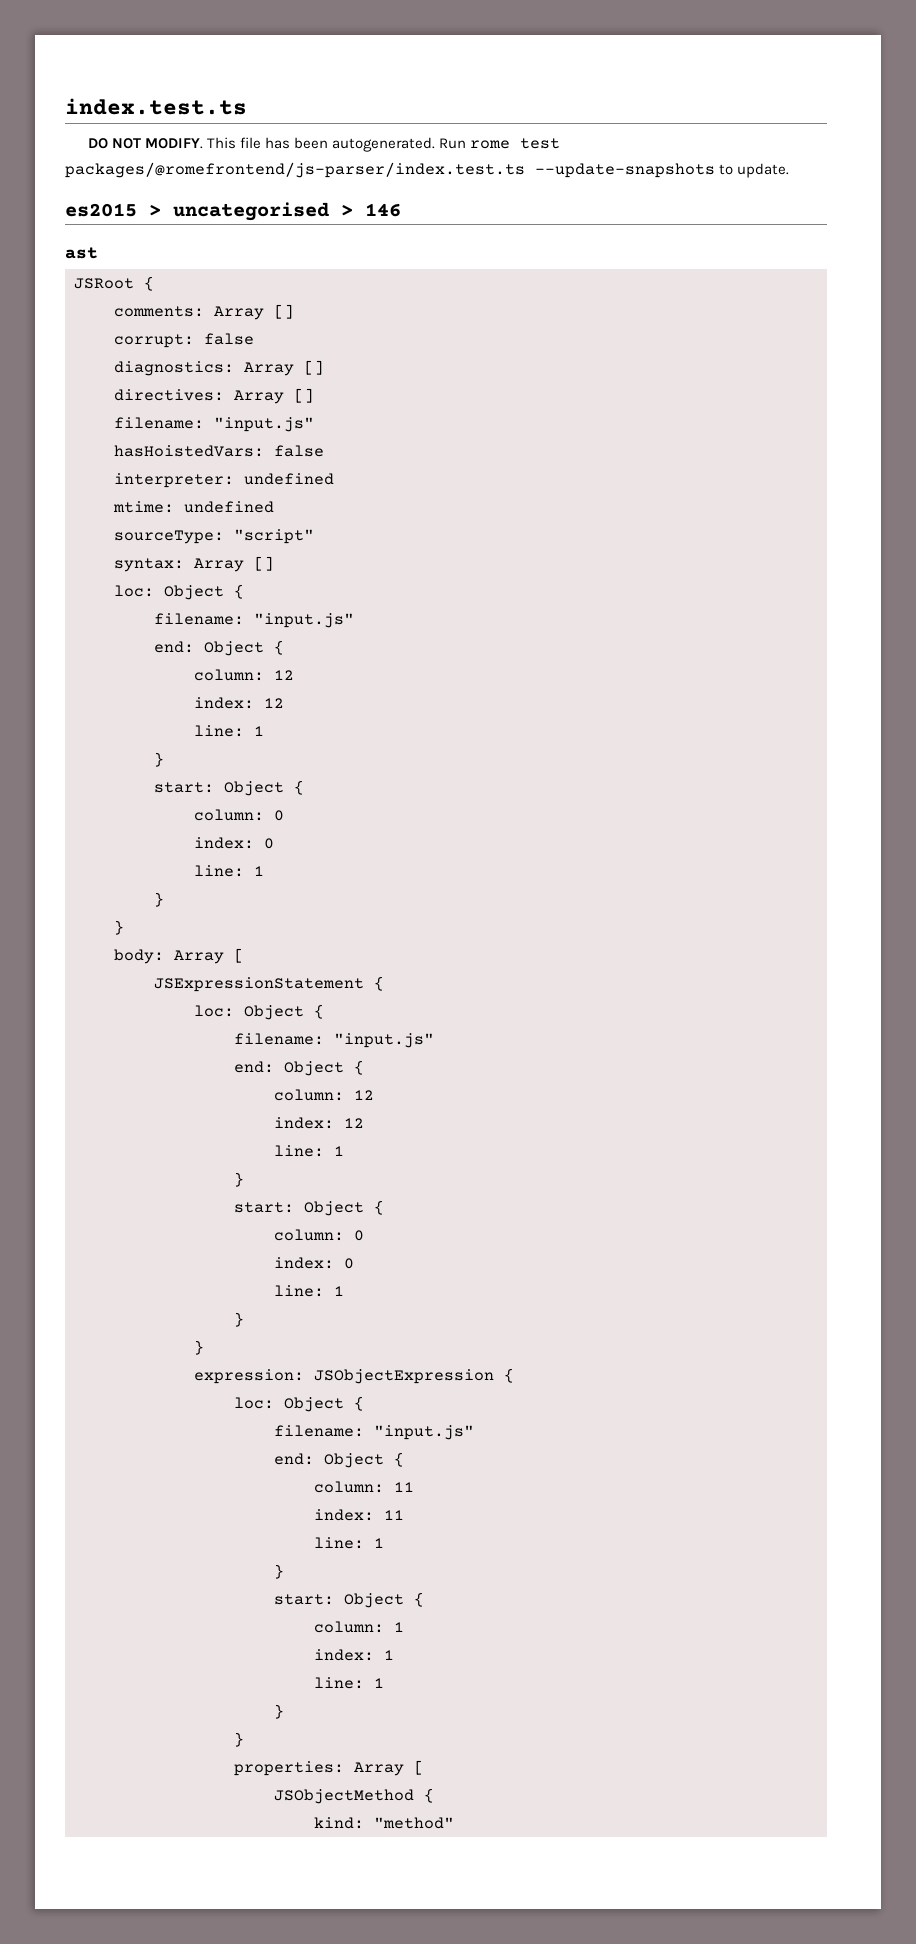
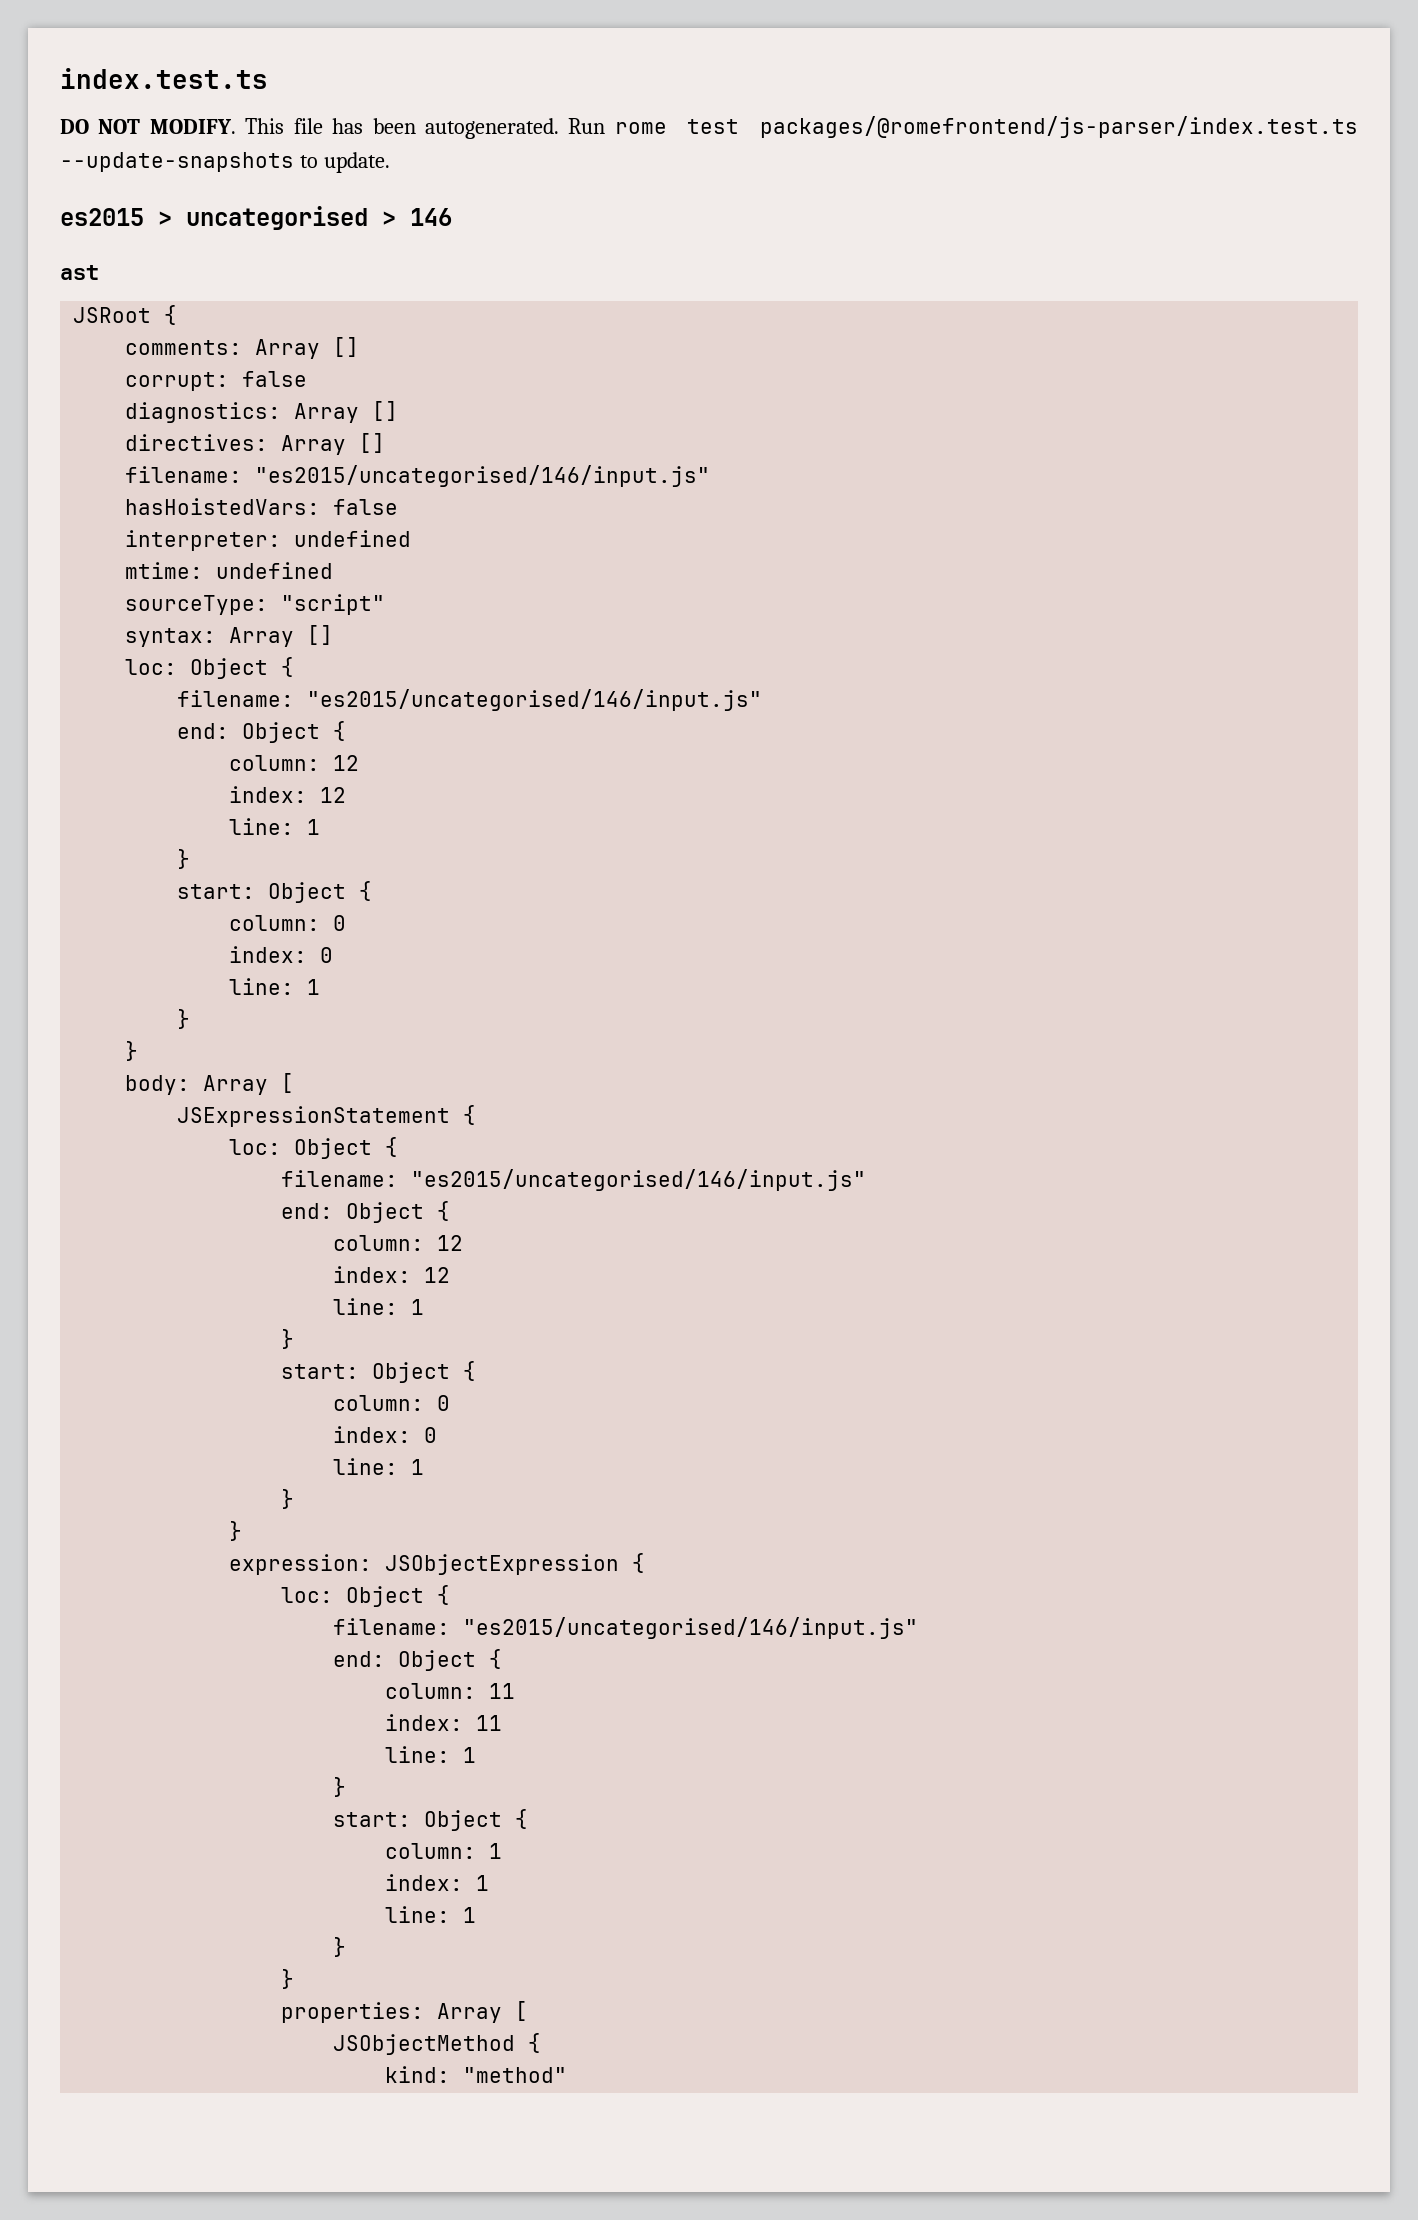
  directives: Array []
- filename: "input.js"
+ filename: "es2015/uncategorised/146/input.js"
  syntax: Array []
  loc: Object {
- filename: "input.js"
+ filename: "es2015/uncategorised/146/input.js"
  JSExpressionStatement {
  loc: Object {
- filename: "input.js"
+ filename: "es2015/uncategorised/146/input.js"
  expression: JSObjectExpression {
  loc: Object {
- filename: "input.js"
+ filename: "es2015/uncategorised/146/input.js"

